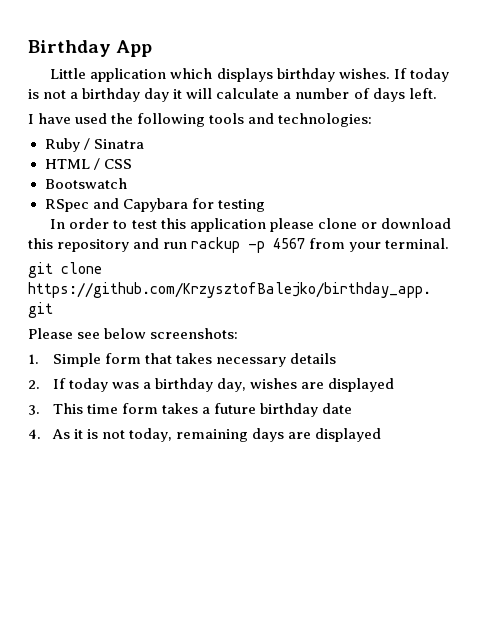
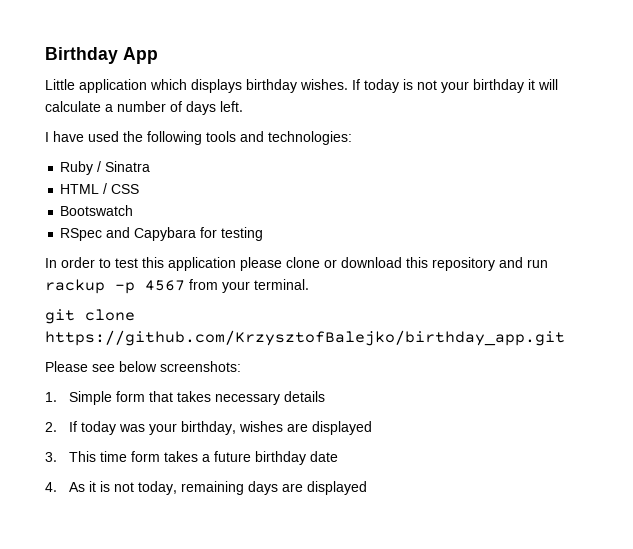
- If today is not a birthday day it will calculate a number of days left.
+ If today is not your birthday it will calculate a number of days left.
- 2. If today was a birthday day, wishes are displayed
+ 2. If today was your birthday, wishes are displayed

